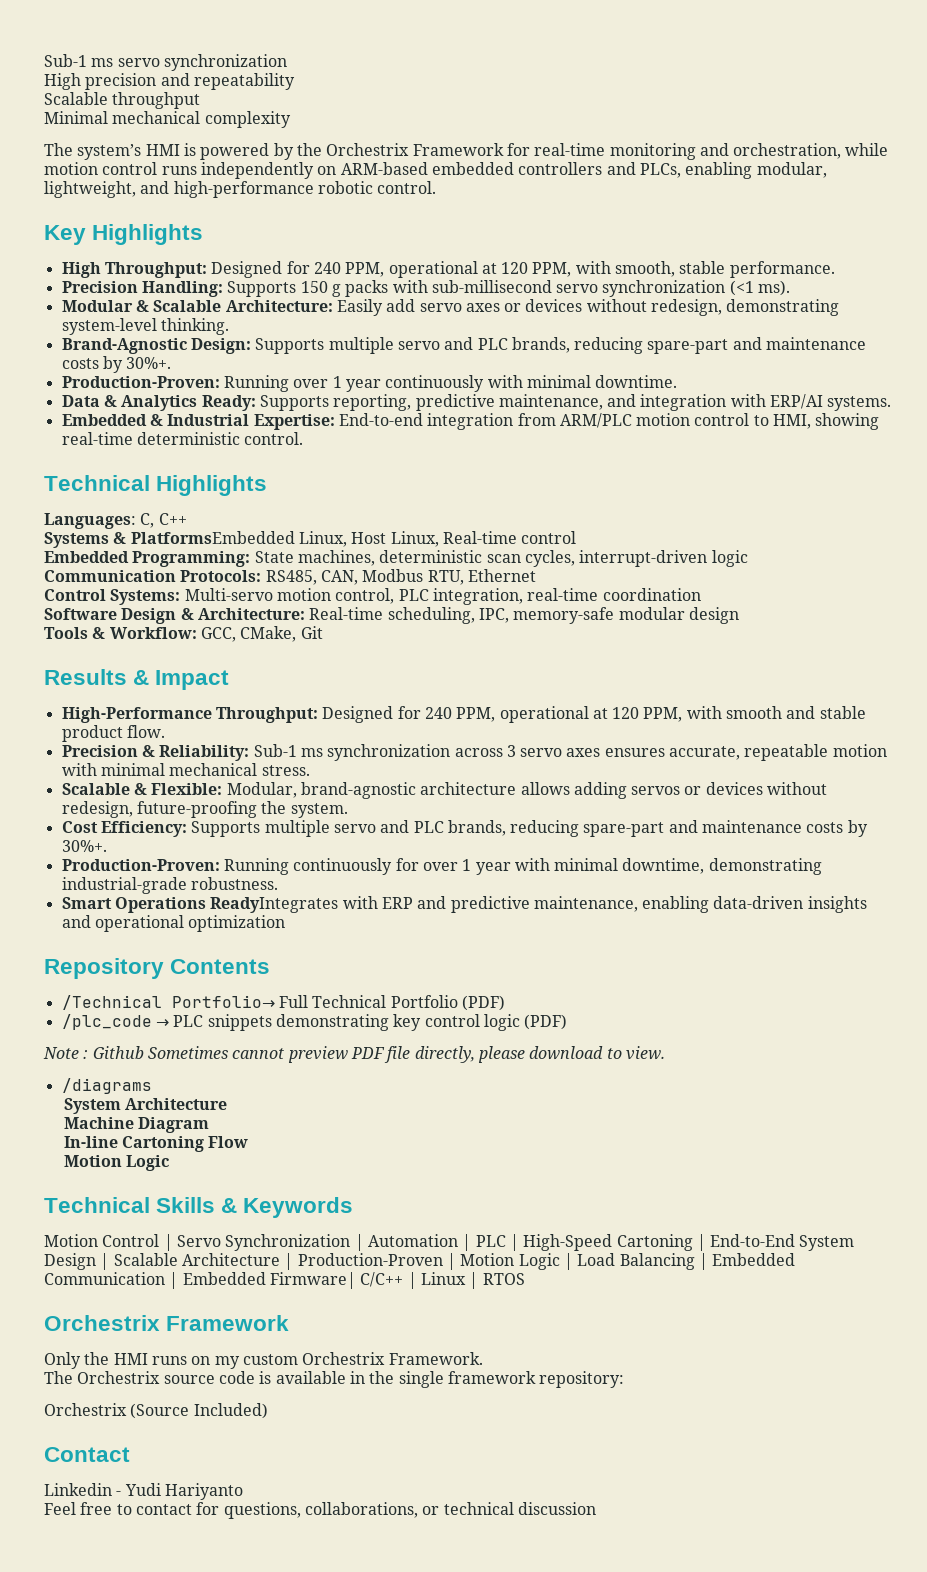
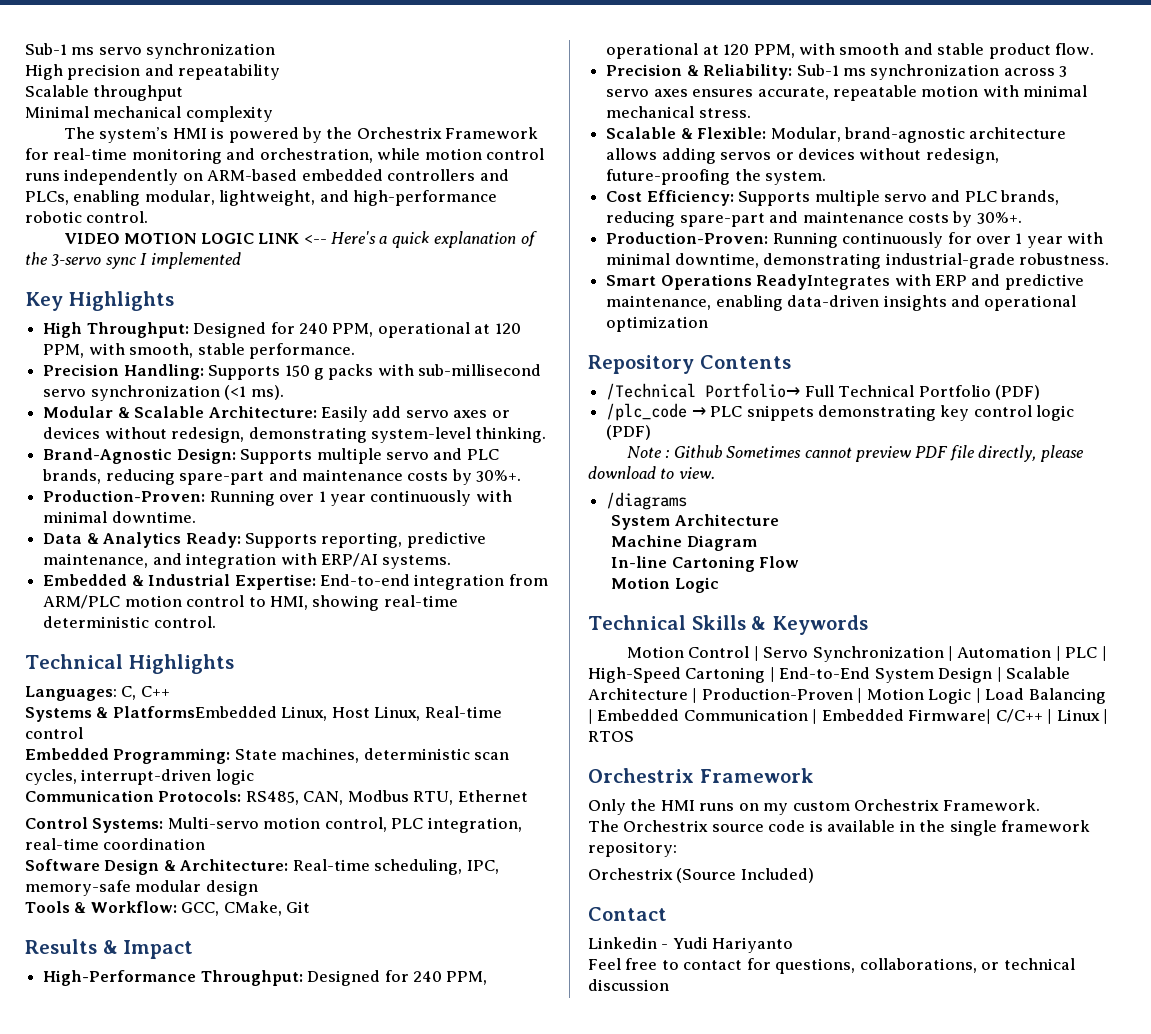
+ VIDEO MOTION LOGIC LINK <-- Here's a quick explanation of the 3-servo sync I implemented

